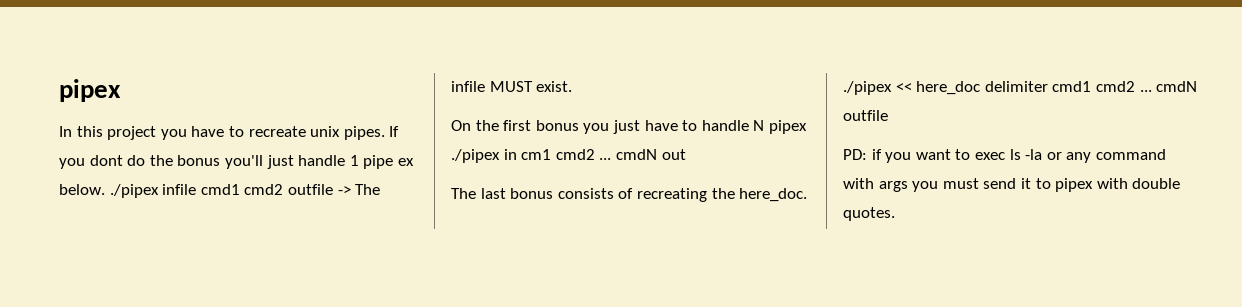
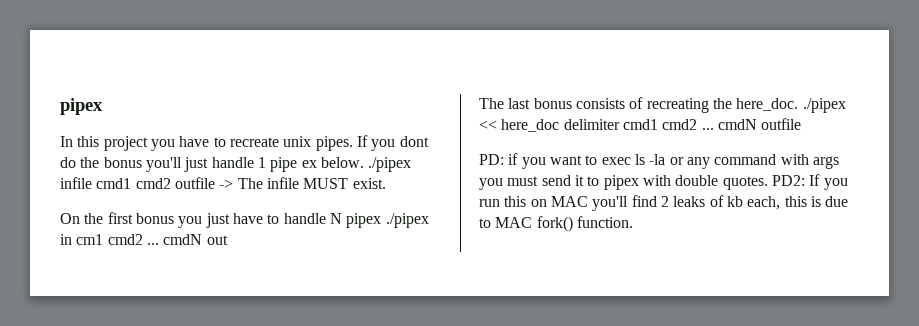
+ PD2: If you run this on MAC you'll find 2 leaks of kb each, this is due to MAC fork() function.

